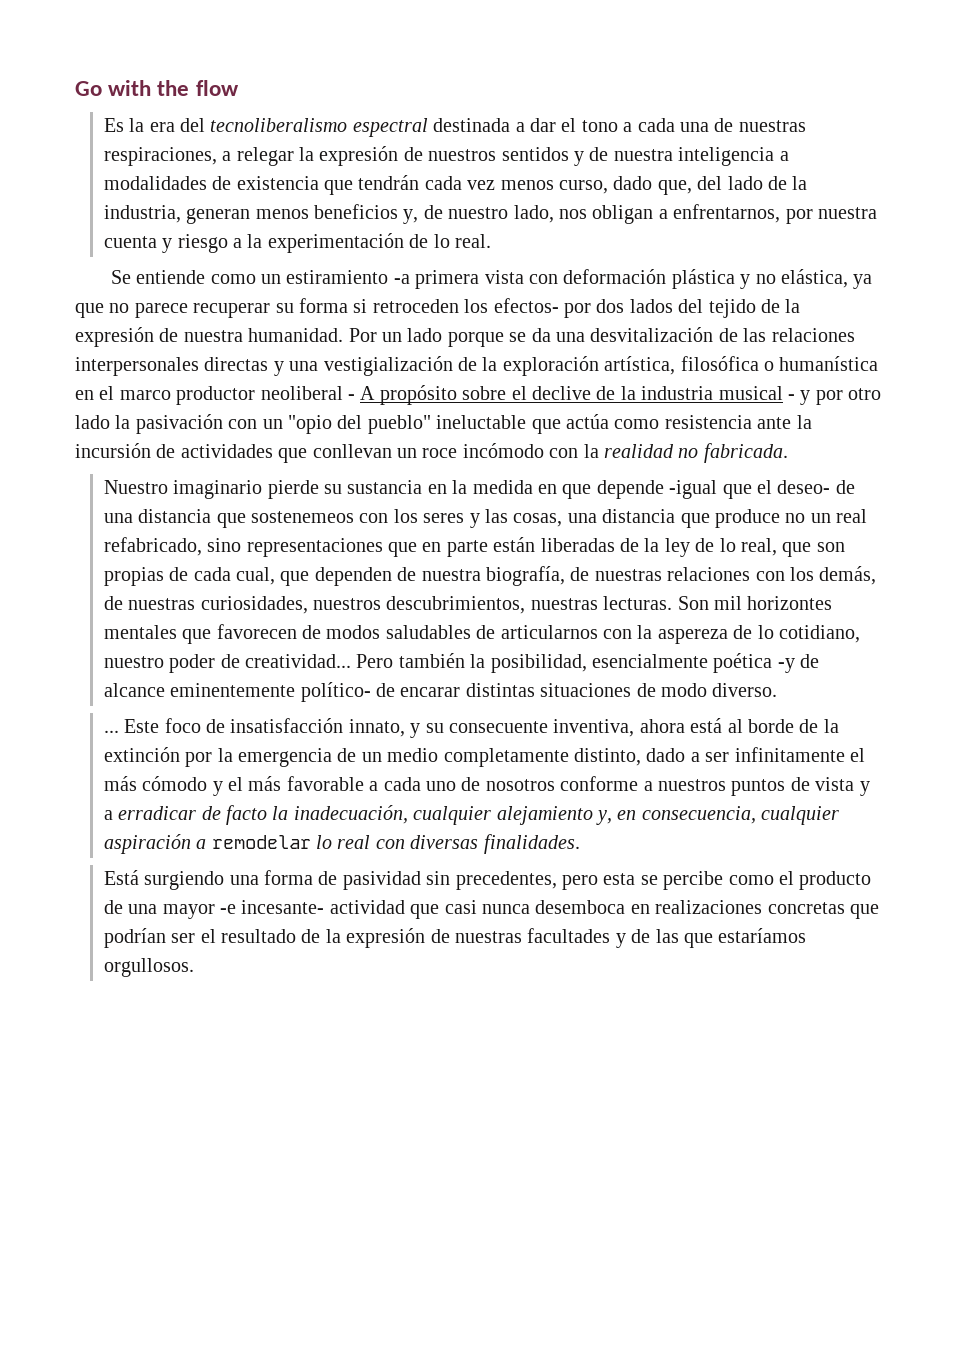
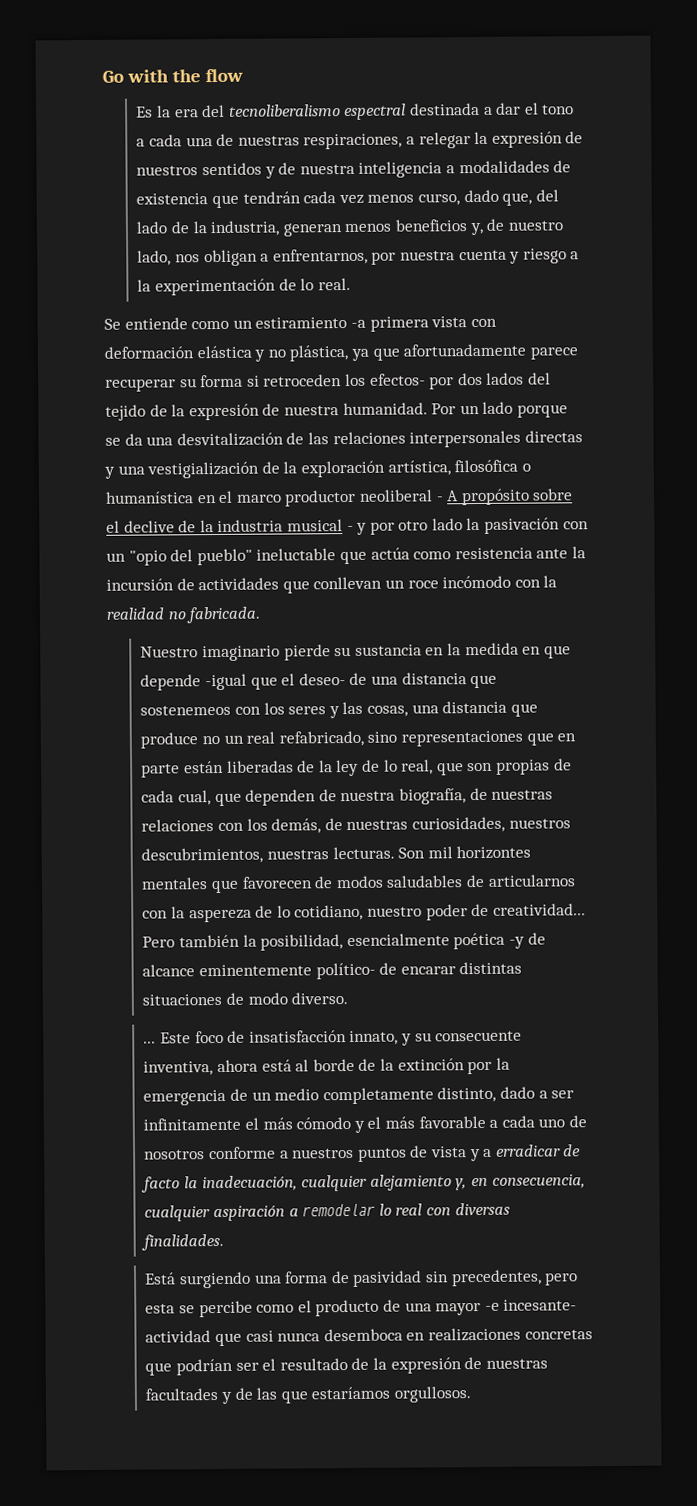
- Se entiende como un estiramiento -a primera vista con deformación plástica y no elástica, ya que no parece recuperar su forma si retroceden los efectos- por dos lados del tejido de la expresión de nuestra humanidad.
+ Se entiende como un estiramiento -a primera vista con deformación elástica y no plástica, ya que afortunadamente parece recuperar su forma si retroceden los efectos- por dos lados del tejido de la expresión de nuestra humanidad.

